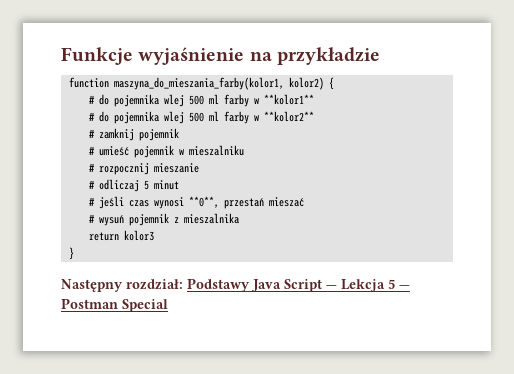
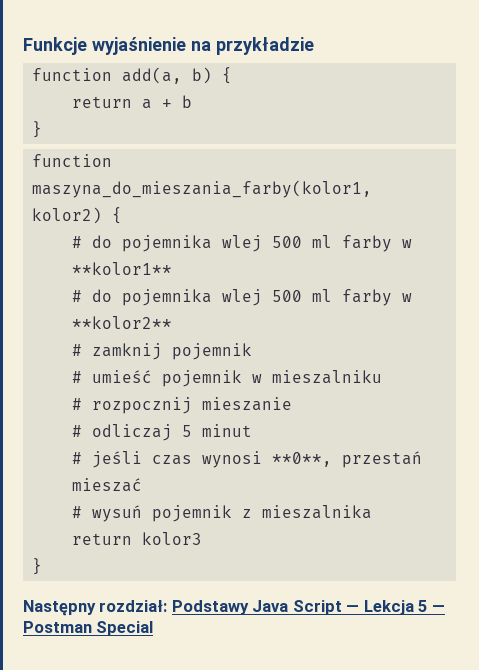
+ function add(a, b) {
+ return a + b
+ }

